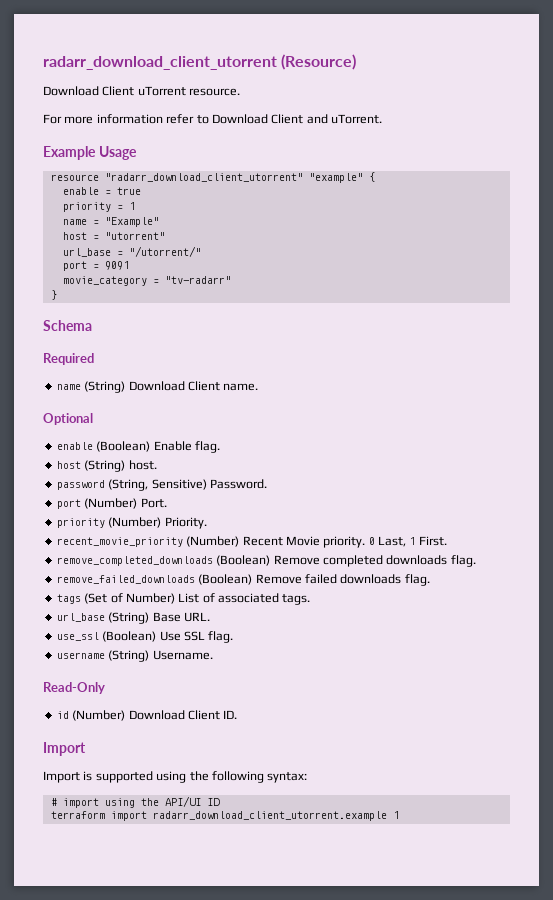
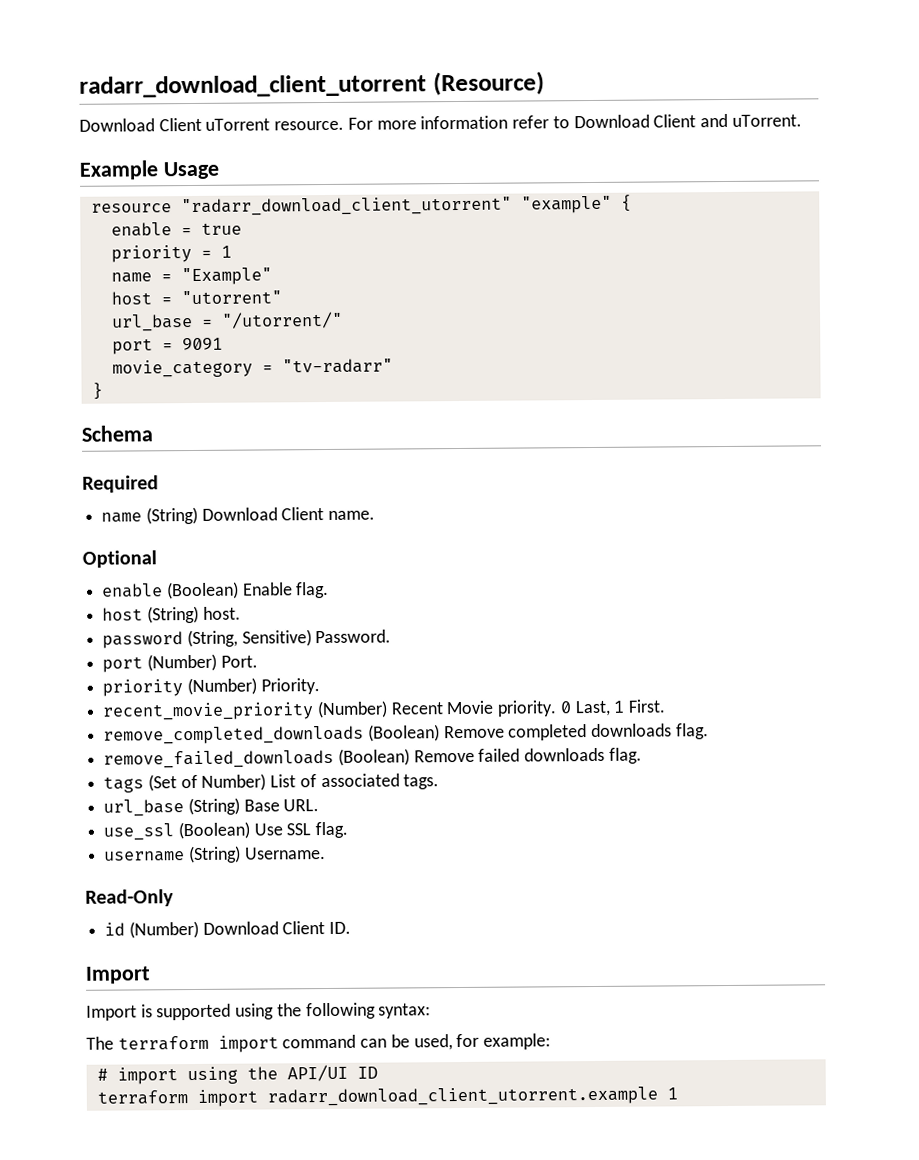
- Download Client uTorrent resource.
- For more information refer to Download Client and uTorrent.
+ Download Client uTorrent resource. For more information refer to Download Client and uTorrent.
+ The terraform import command can be used, for example:

